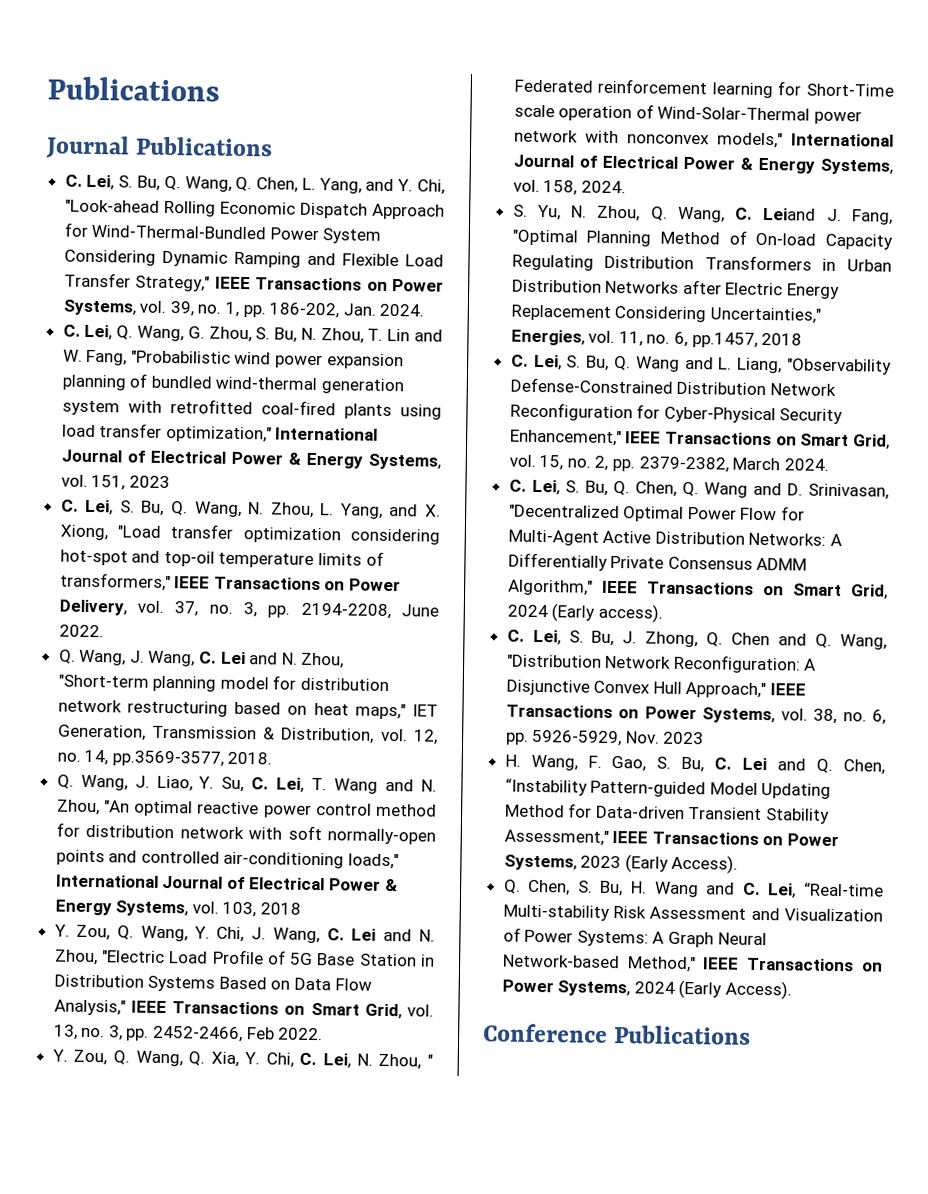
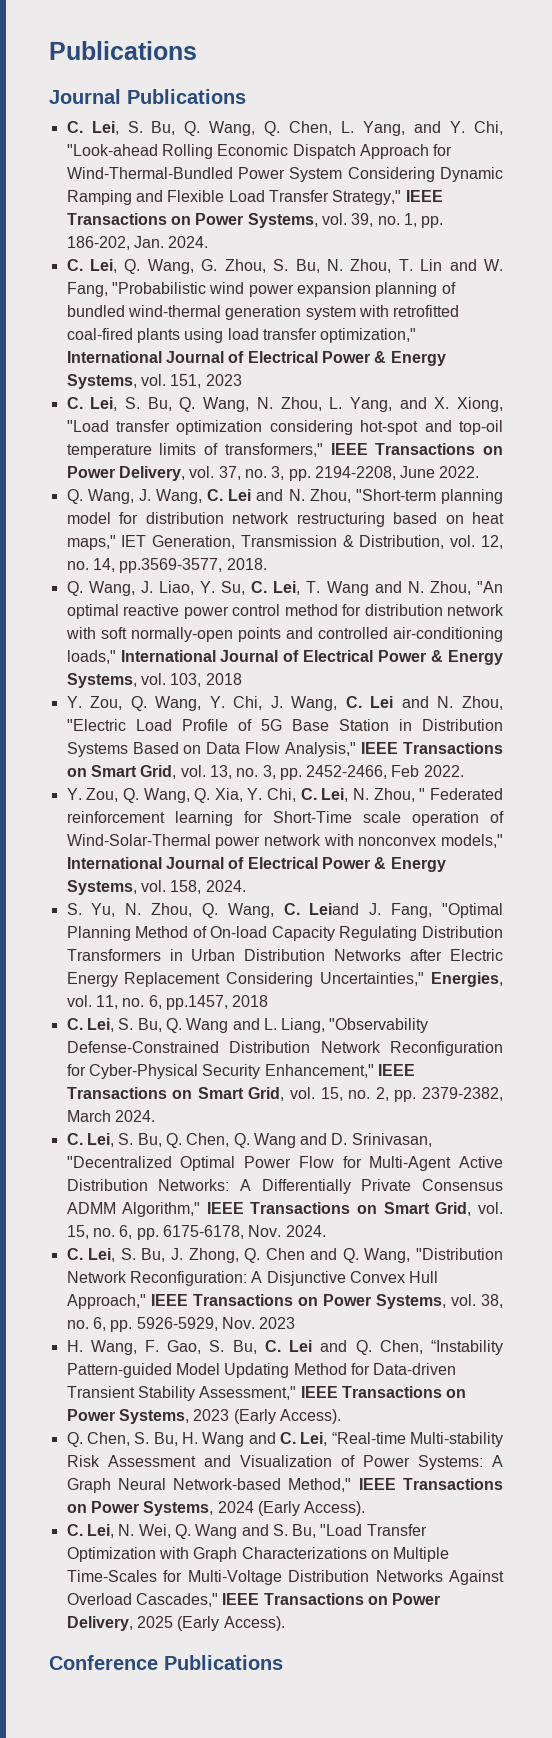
- C. Lei, S. Bu, Q. Chen, Q. Wang and D. Srinivasan, "Decentralized Optimal Power Flow for Multi-Agent Active Distribution Networks: A Differentially Private Consensus ADMM Algorithm," IEEE Transactions on Smart Grid, 2024 (Early access).
+ C. Lei, S. Bu, Q. Chen, Q. Wang and D. Srinivasan, "Decentralized Optimal Power Flow for Multi-Agent Active Distribution Networks: A Differentially Private Consensus ADMM Algorithm," IEEE Transactions on Smart Grid, vol. 15, no. 6, pp. 6175-6178, Nov. 2024.
+ C. Lei, N. Wei, Q. Wang and S. Bu, "Load Transfer Optimization with Graph Characterizations on Multiple Time-Scales for Multi-Voltage Distribution Networks Against Overload Cascades," IEEE Transactions on Power Delivery, 2025 (Early Access).

